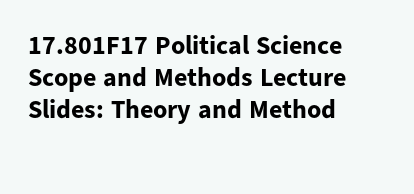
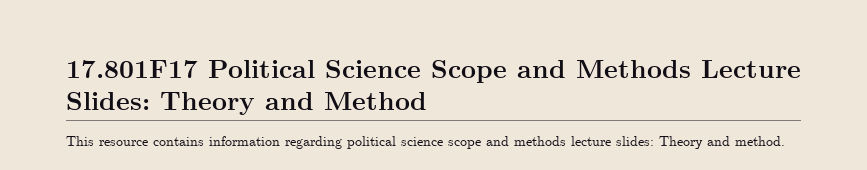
+ This resource contains information regarding political science scope and methods lecture slides: Theory and method.

